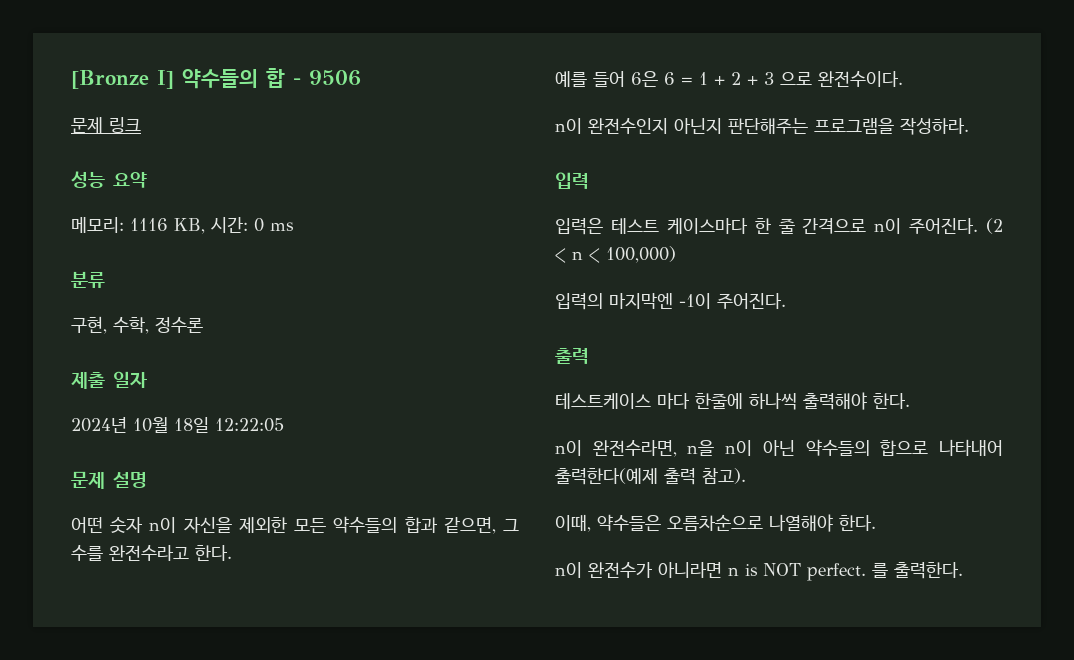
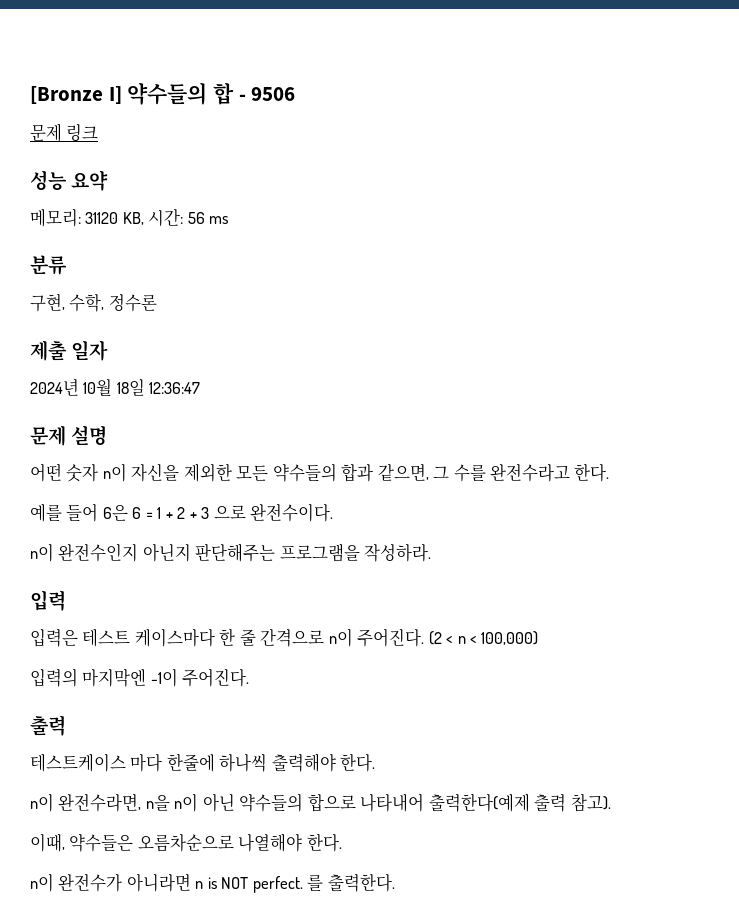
- 메모리: 1116 KB, 시간: 0 ms
+ 메모리: 31120 KB, 시간: 56 ms
- 2024년 10월 18일 12:22:05
+ 2024년 10월 18일 12:36:47

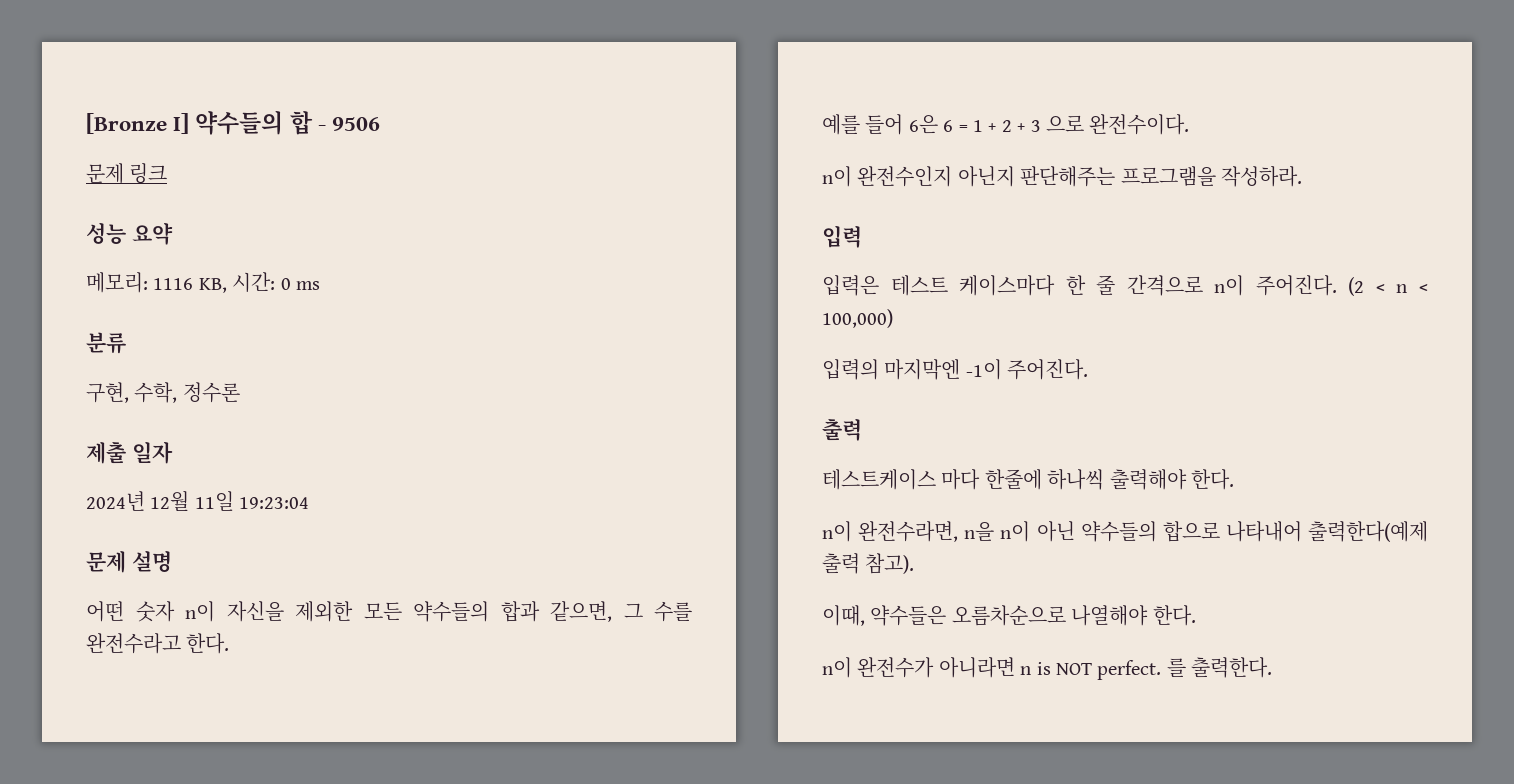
- 메모리: 31120 KB, 시간: 56 ms
+ 메모리: 1116 KB, 시간: 0 ms
- 2024년 10월 18일 12:36:47
+ 2024년 12월 11일 19:23:04

